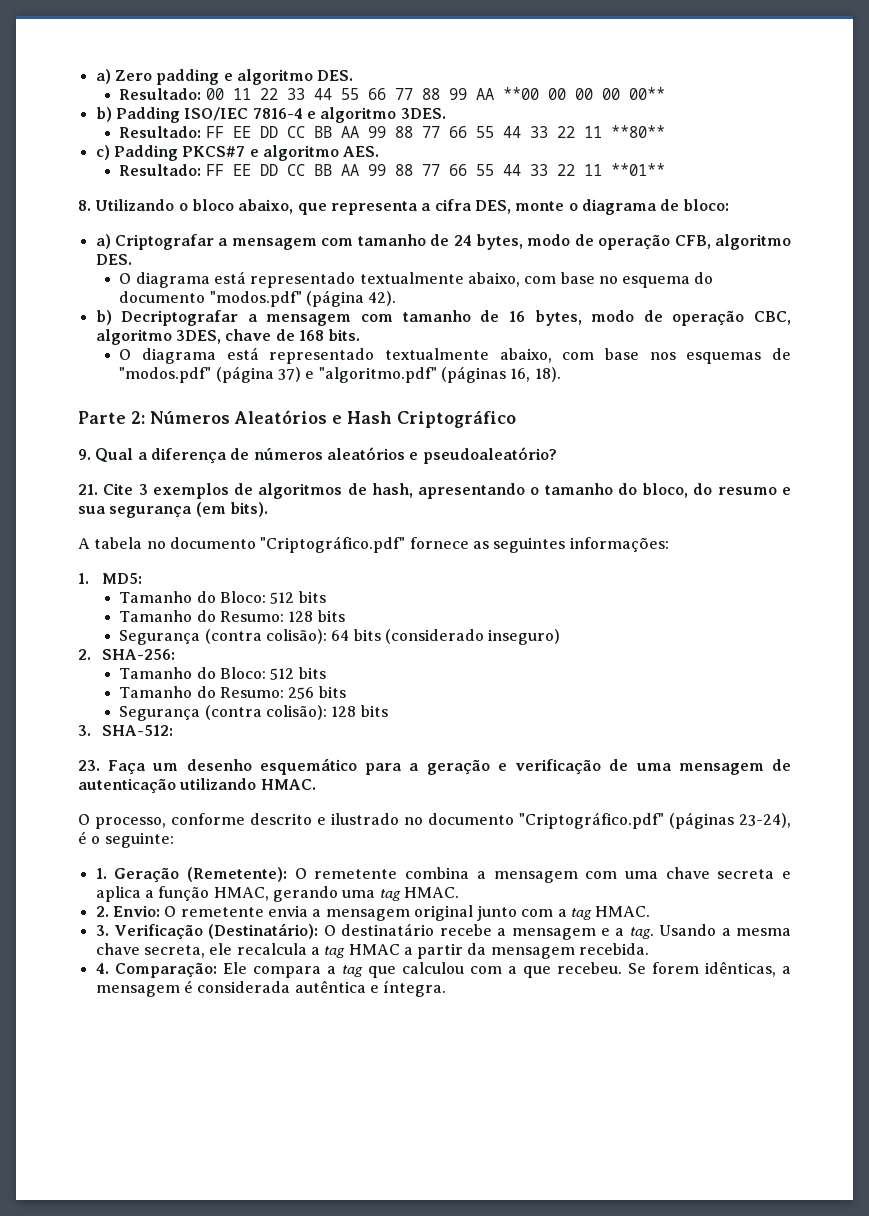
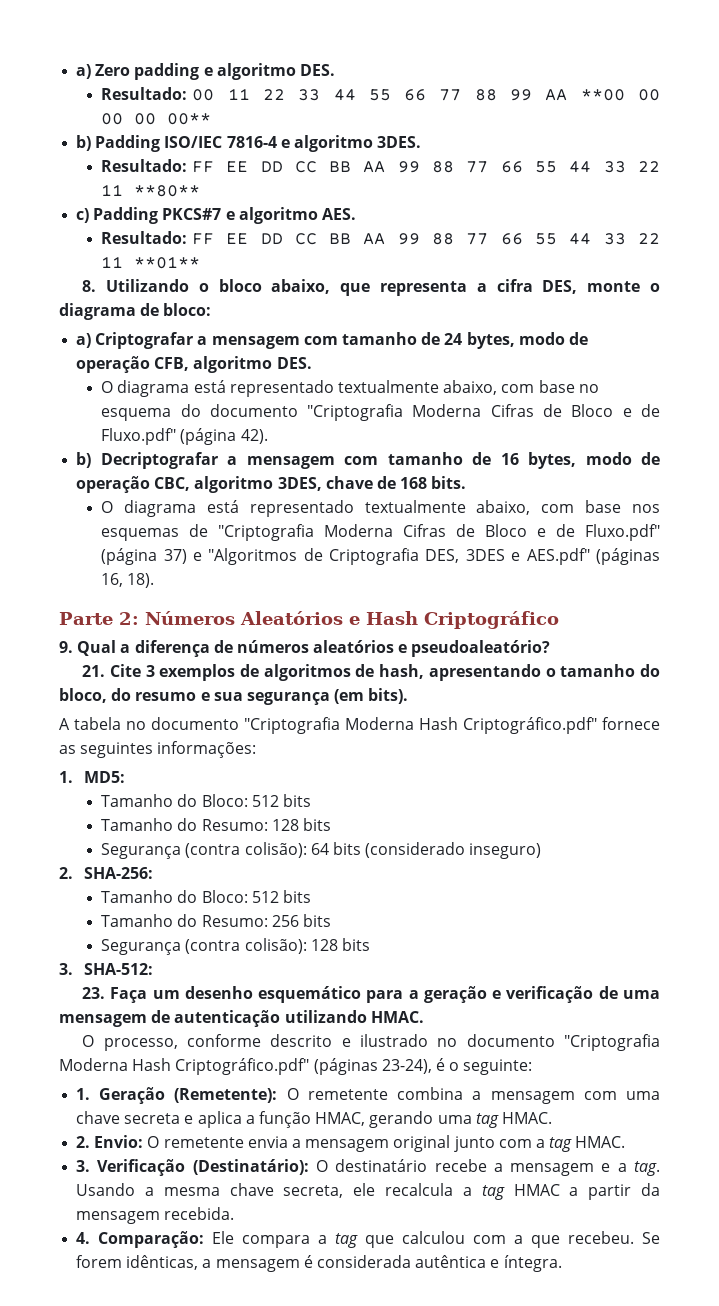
- O diagrama está representado textualmente abaixo, com base no esquema do documento "modos.pdf" (página 42).
+ O diagrama está representado textualmente abaixo, com base no esquema do documento "Criptografia Moderna Cifras de Bloco e de Fluxo.pdf" (página 42).
- O diagrama está representado textualmente abaixo, com base nos esquemas de "modos.pdf" (página 37) e "algoritmo.pdf" (páginas 16, 18).
+ O diagrama está representado textualmente abaixo, com base nos esquemas de "Criptografia Moderna Cifras de Bloco e de Fluxo.pdf" (página 37) e "Algoritmos de Criptografia DES, 3DES e AES.pdf" (páginas 16, 18).
- A tabela no documento "Criptográfico.pdf" fornece as seguintes informações:
+ A tabela no documento "Criptografia Moderna Hash Criptográfico.pdf" fornece as seguintes informações:
- O processo, conforme descrito e ilustrado no documento "Criptográfico.pdf" (páginas 23-24), é o seguinte:
+ O processo, conforme descrito e ilustrado no documento "Criptografia Moderna Hash Criptográfico.pdf" (páginas 23-24), é o seguinte:

